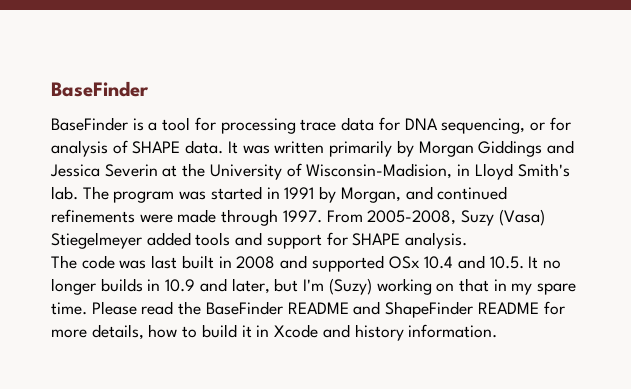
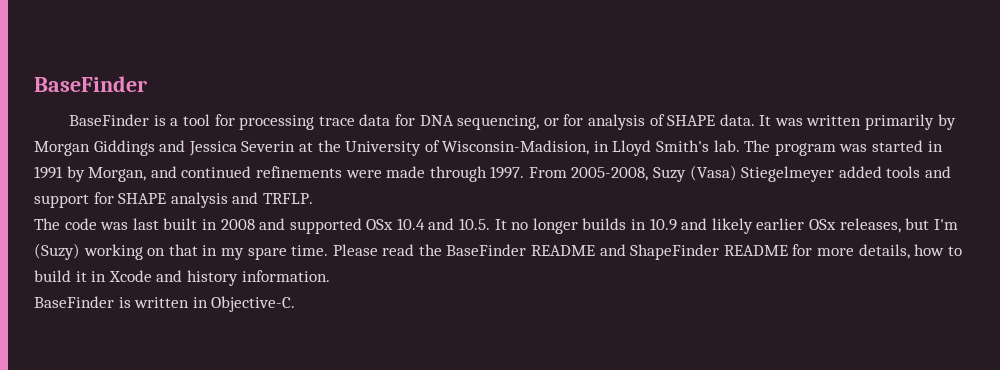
- From 2005-2008, Suzy (Vasa) Stiegelmeyer added tools and support for SHAPE analysis.
+ From 2005-2008, Suzy (Vasa) Stiegelmeyer added tools and support for SHAPE analysis and TRFLP.
- The code was last built in 2008 and supported OSx 10.4 and 10.5. It no longer builds in 10.9 and later, but I'm (Suzy) working on that in my spare time.
+ The code was last built in 2008 and supported OSx 10.4 and 10.5. It no longer builds in 10.9 and likely earlier OSx releases, but I'm (Suzy) working on that in my spare time.
+ BaseFinder is written in Objective-C.

